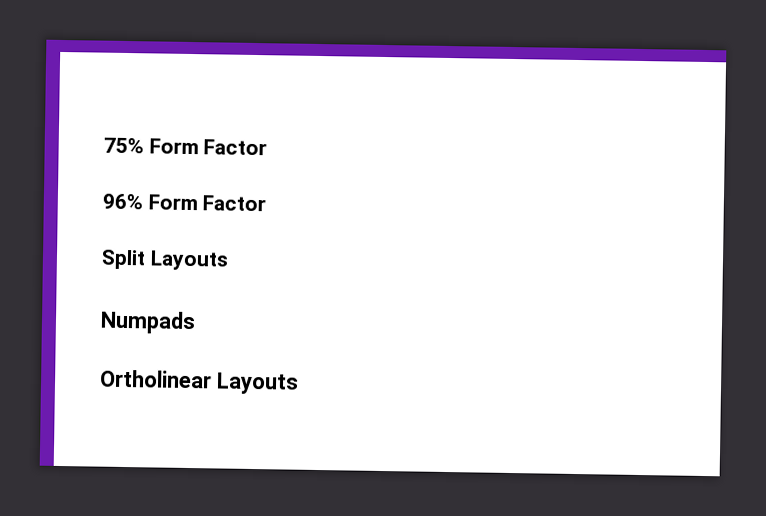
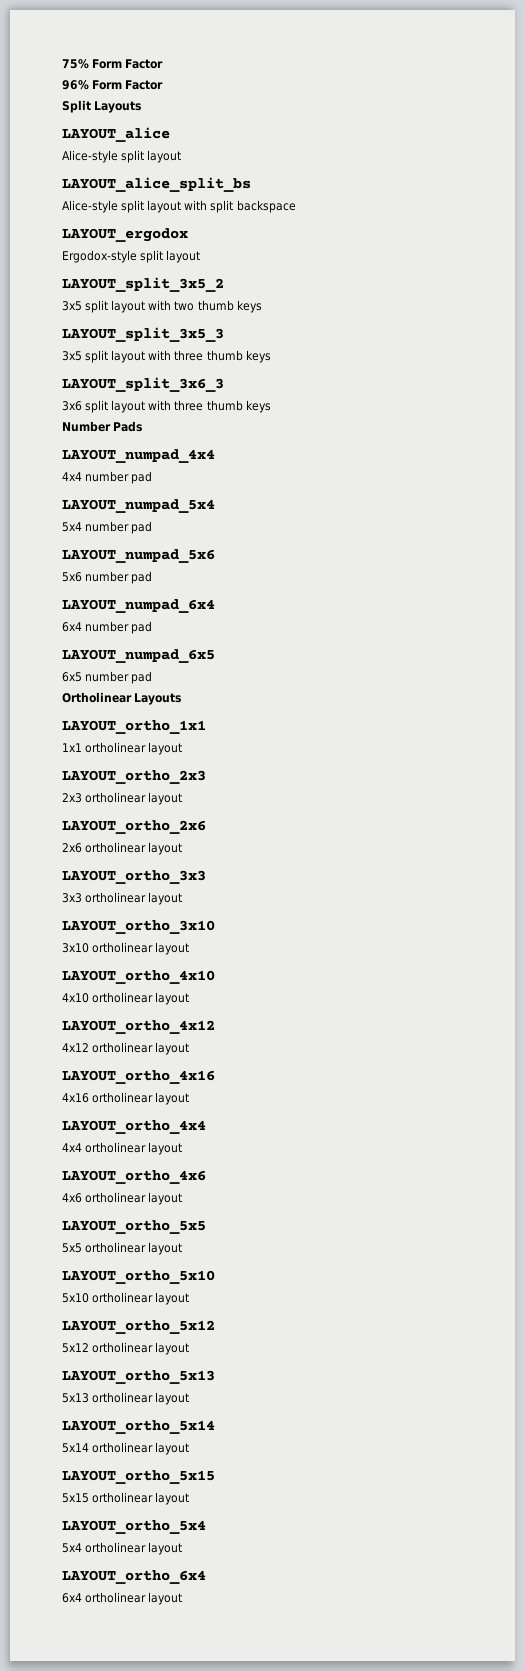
- Numpads
+ LAYOUT_alice
+ Alice-style split layout
+ LAYOUT_alice_split_bs
+ Alice-style split layout with split backspace
+ LAYOUT_ergodox
+ Ergodox-style split layout
+ LAYOUT_split_3x5_2
+ 3x5 split layout with two thumb keys
+ LAYOUT_split_3x5_3
+ 3x5 split layout with three thumb keys
+ LAYOUT_split_3x6_3
+ 3x6 split layout with three thumb keys
+ Number Pads
+ LAYOUT_numpad_4x4
+ 4x4 number pad
+ LAYOUT_numpad_5x4
+ 5x4 number pad
+ LAYOUT_numpad_5x6
+ 5x6 number pad
+ LAYOUT_numpad_6x4
+ 6x4 number pad
+ LAYOUT_numpad_6x5
+ 6x5 number pad
  Ortholinear Layouts
+ LAYOUT_ortho_1x1
+ 1x1 ortholinear layout
+ LAYOUT_ortho_2x3
+ 2x3 ortholinear layout
+ LAYOUT_ortho_2x6
+ 2x6 ortholinear layout
+ LAYOUT_ortho_3x3
+ 3x3 ortholinear layout
+ LAYOUT_ortho_3x10
+ 3x10 ortholinear layout
+ LAYOUT_ortho_4x10
+ 4x10 ortholinear layout
+ LAYOUT_ortho_4x12
+ 4x12 ortholinear layout
+ LAYOUT_ortho_4x16
+ 4x16 ortholinear layout
+ LAYOUT_ortho_4x4
+ 4x4 ortholinear layout
+ LAYOUT_ortho_4x6
+ 4x6 ortholinear layout
+ LAYOUT_ortho_5x5
+ 5x5 ortholinear layout
+ LAYOUT_ortho_5x10
+ 5x10 ortholinear layout
+ LAYOUT_ortho_5x12
+ 5x12 ortholinear layout
+ LAYOUT_ortho_5x13
+ 5x13 ortholinear layout
+ LAYOUT_ortho_5x14
+ 5x14 ortholinear layout
+ LAYOUT_ortho_5x15
+ 5x15 ortholinear layout
+ LAYOUT_ortho_5x4
+ 5x4 ortholinear layout
+ LAYOUT_ortho_6x4
+ 6x4 ortholinear layout

